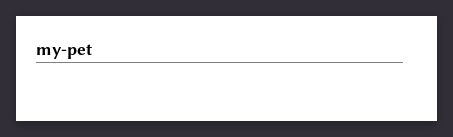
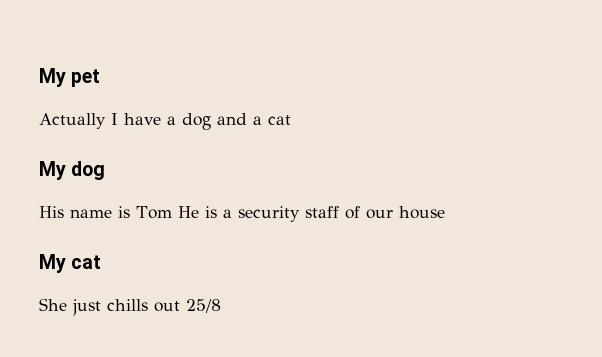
- my-pet
+ My pet
+ Actually I have a dog and a cat
+ My dog
+ His name is Tom He is a security staff of our house
+ My cat
+ She just chills out 25/8

